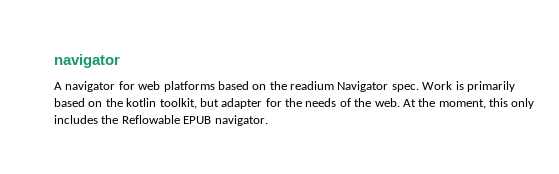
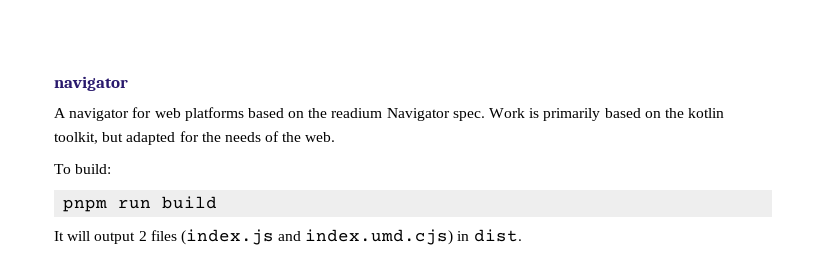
- Work is primarily based on the kotlin toolkit, but adapter for the needs of the web. At the moment, this only includes the Reflowable EPUB navigator.
+ Work is primarily based on the kotlin toolkit, but adapted for the needs of the web.
+ To build:
+ pnpm run build
+ It will output 2 files (index.js and index.umd.cjs) in dist.

